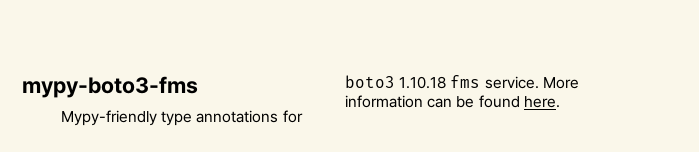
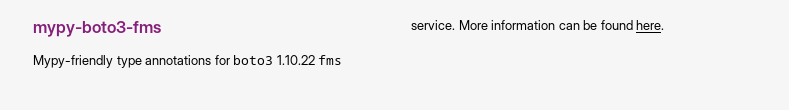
- Mypy-friendly type annotations for boto3 1.10.18 fms service.
+ Mypy-friendly type annotations for boto3 1.10.22 fms service.

